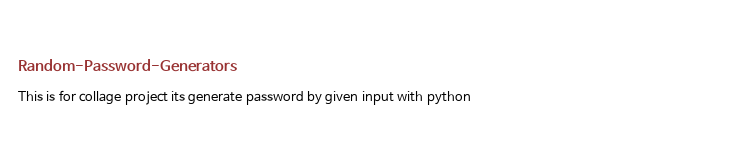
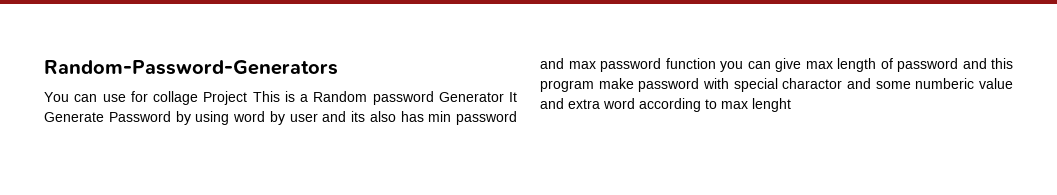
- This is for collage project its generate password by given input with python
+ You can use for collage Project This is a Random password Generator It Generate Password by using word by user and its also has min password and max password function you can give max length of password and this program make password with special charactor and some numberic value and extra word according to max lenght

